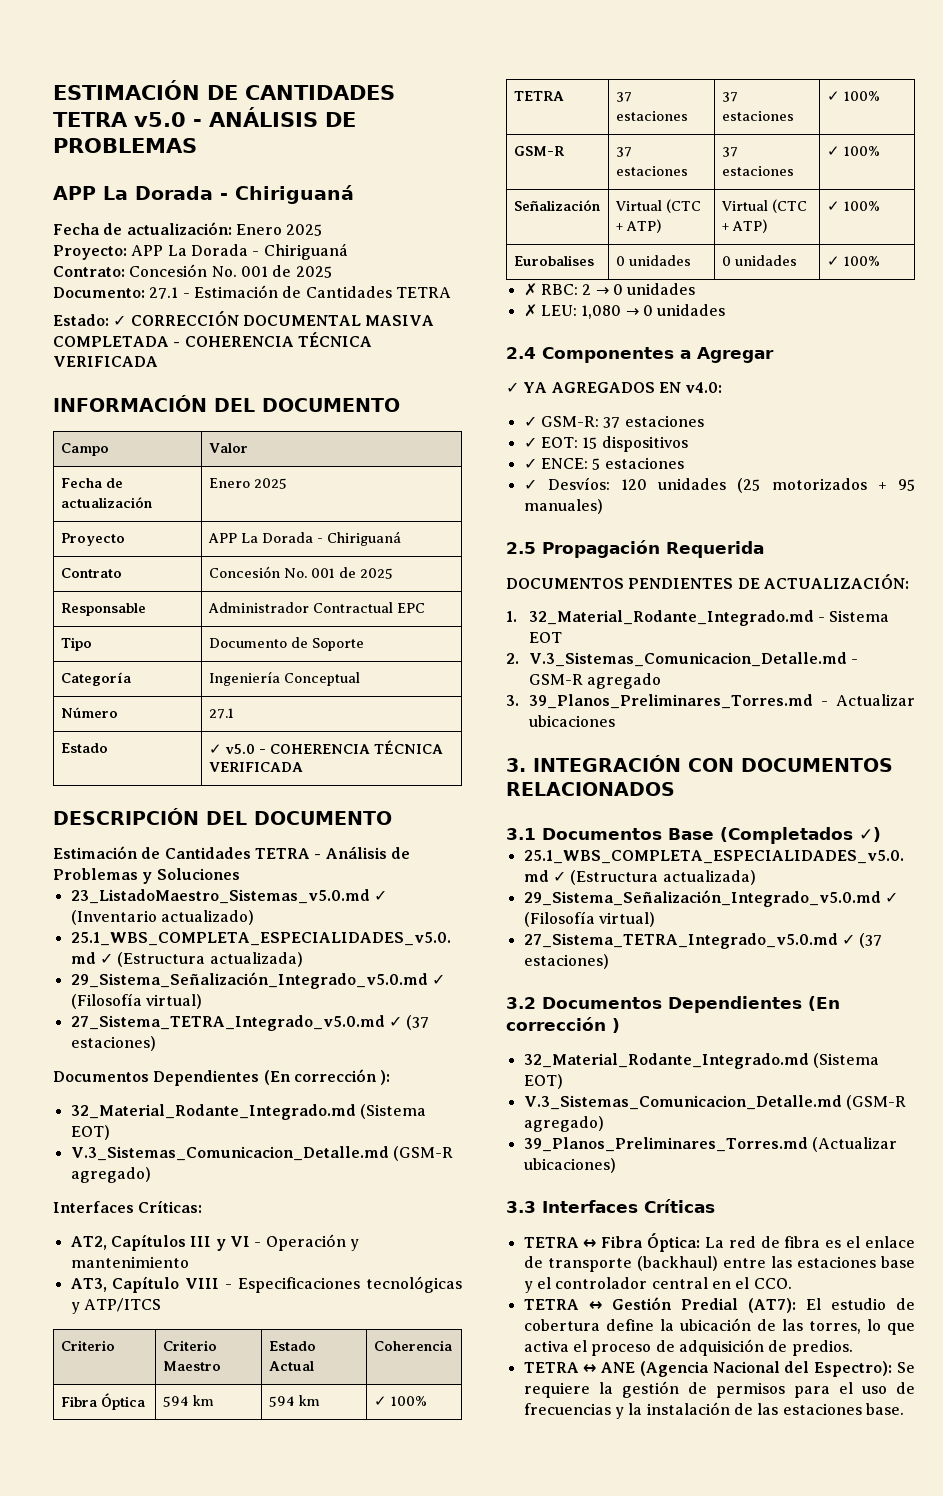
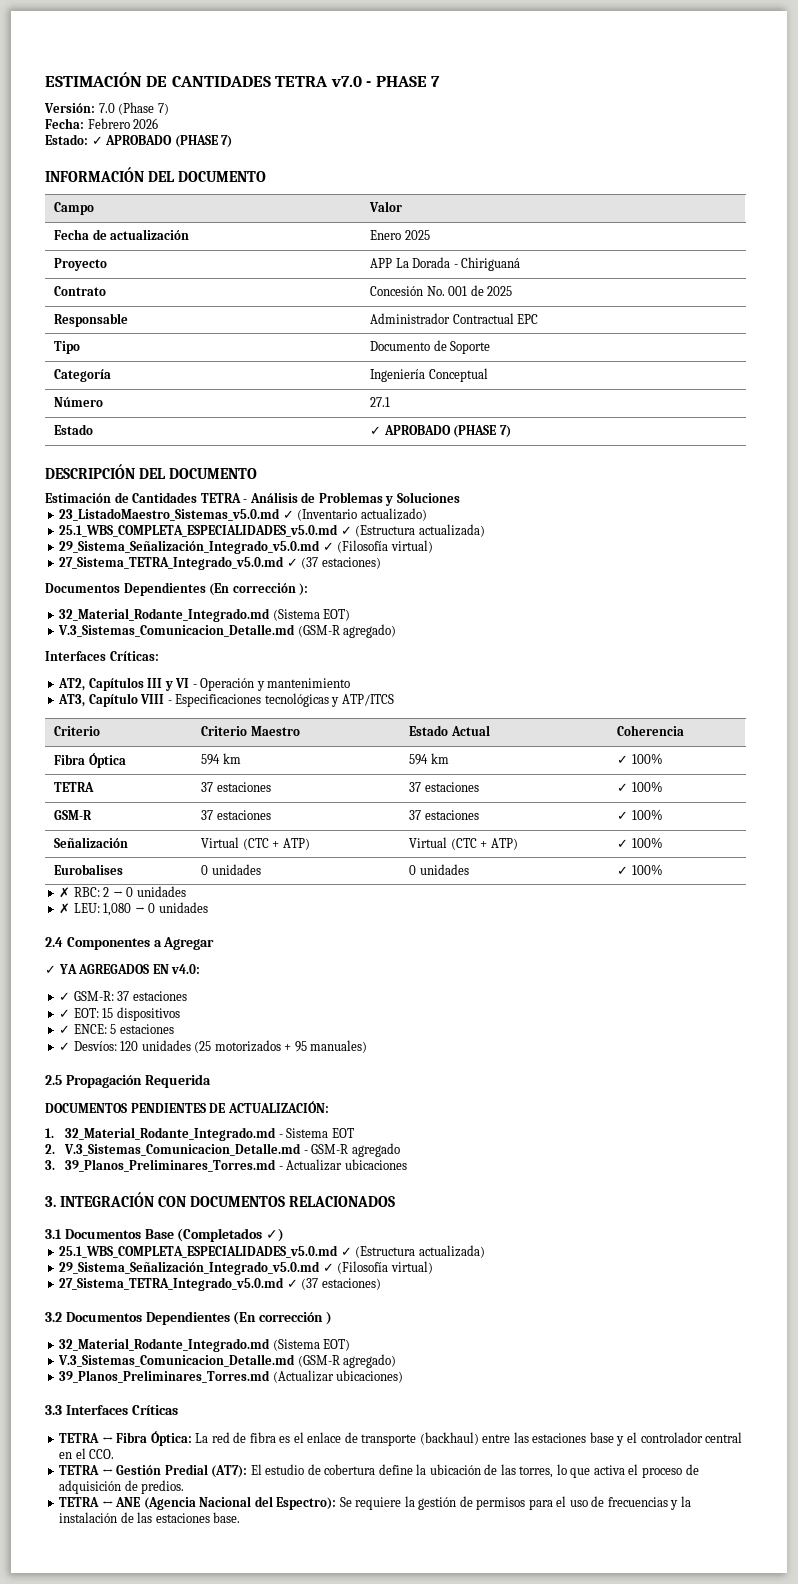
- ESTIMACIÓN DE CANTIDADES TETRA v5.0 - ANÁLISIS DE PROBLEMAS
- APP La Dorada - Chiriguaná
- Fecha de actualización: Enero 2025
- Proyecto: APP La Dorada - Chiriguaná
- Contrato: Concesión No. 001 de 2025
- Documento: 27.1 - Estimación de Cantidades TETRA
- Estado: ✓ CORRECCIÓN DOCUMENTAL MASIVA COMPLETADA - COHERENCIA TÉCNICA VERIFICADA
+ ESTIMACIÓN DE CANTIDADES TETRA v7.0 - PHASE 7
+ Versión: 7.0 (Phase 7)
+ Fecha: Febrero 2026
+ Estado: ✓ APROBADO (PHASE 7)
- Estado | ✓ v5.0 - COHERENCIA TÉCNICA VERIFICADA
+ Estado | ✓ APROBADO (PHASE 7)

